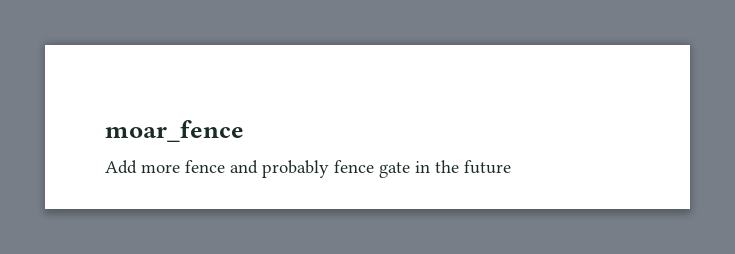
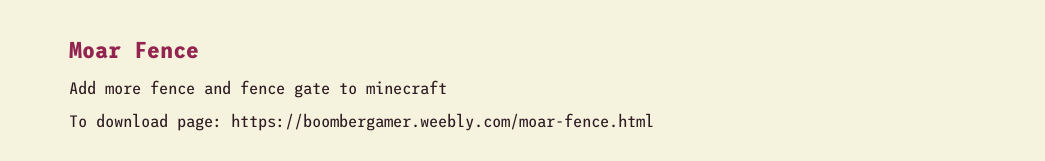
- moar_fence
+ Moar Fence
- Add more fence and probably fence gate in the future
+ Add more fence and fence gate to minecraft
+ To download page: https://boombergamer.weebly.com/moar-fence.html

